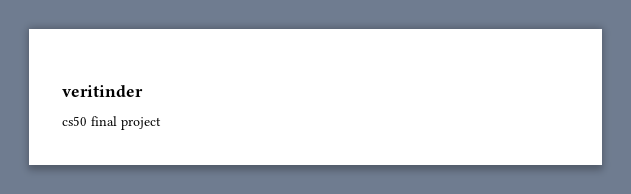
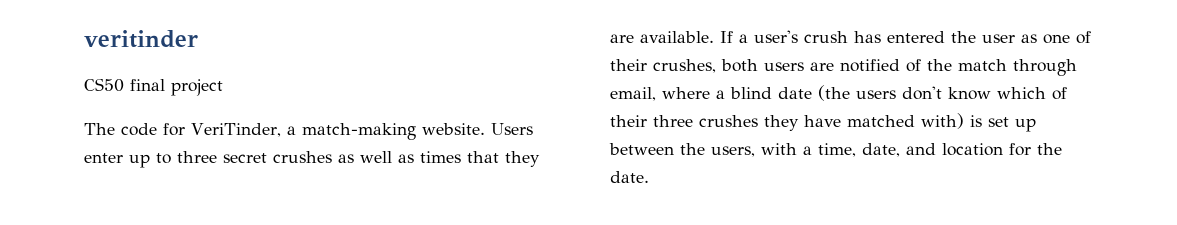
- cs50 final project
+ CS50 final project
+ The code for VeriTinder, a match-making website. Users enter up to three secret crushes as well as times that they are available. If a user's crush has entered the user as one of their crushes, both users are notified of the match through email, where a blind date (the users don't know which of their three crushes they have matched with) is set up between the users, with a time, date, and location for the date.

